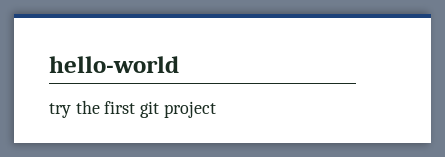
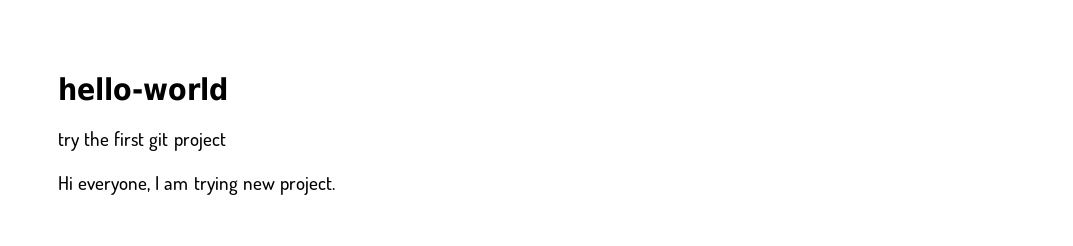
+ Hi everyone, I am trying new project.

